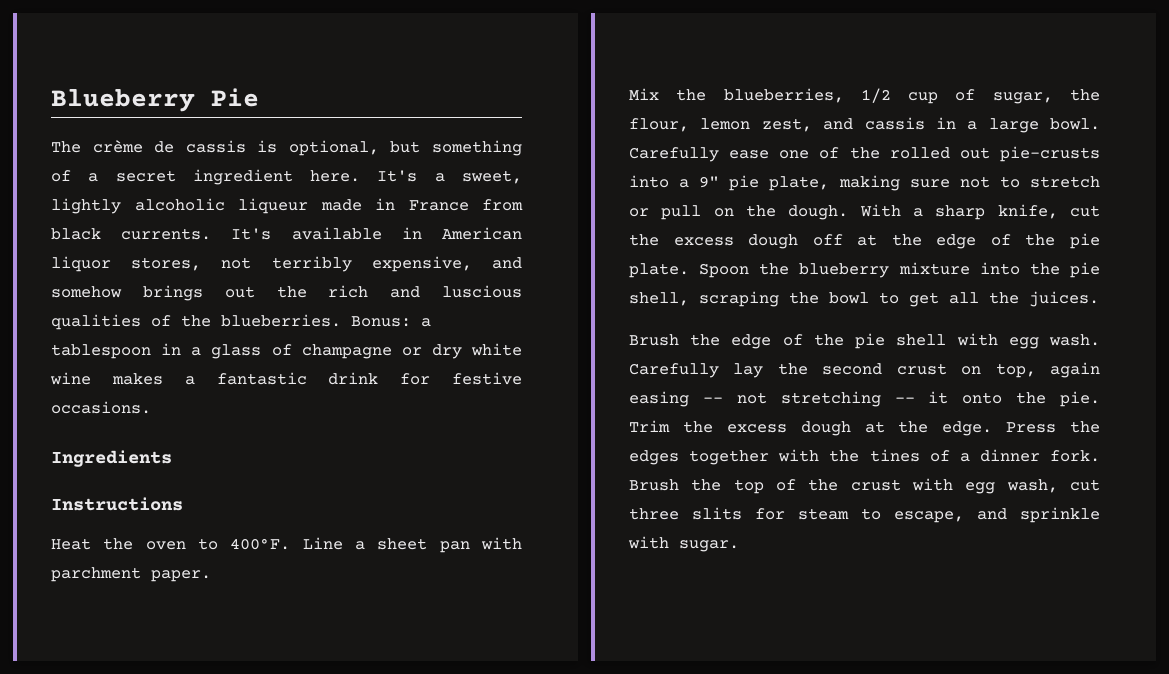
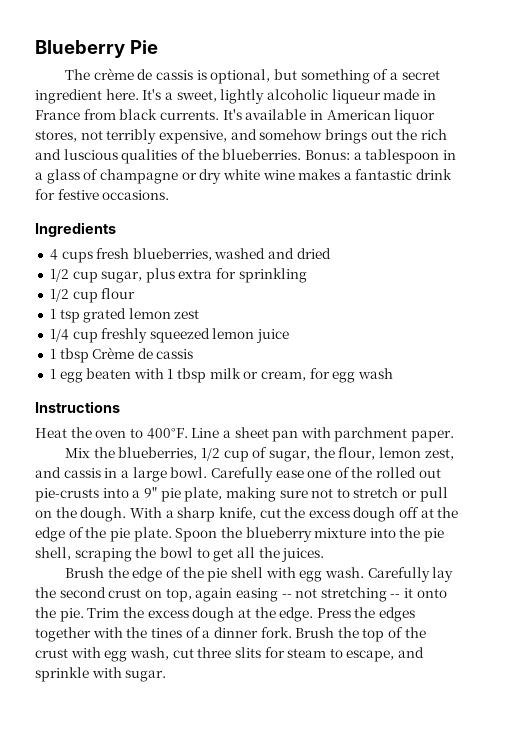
+ 4 cups fresh blueberries, washed and dried
+ 1/2 cup sugar, plus extra for sprinkling
+ 1/2 cup flour
+ 1 tsp grated lemon zest
+ 1/4 cup freshly squeezed lemon juice
+ 1 tbsp Crème de cassis
+ 1 egg beaten with 1 tbsp milk or cream, for egg wash

